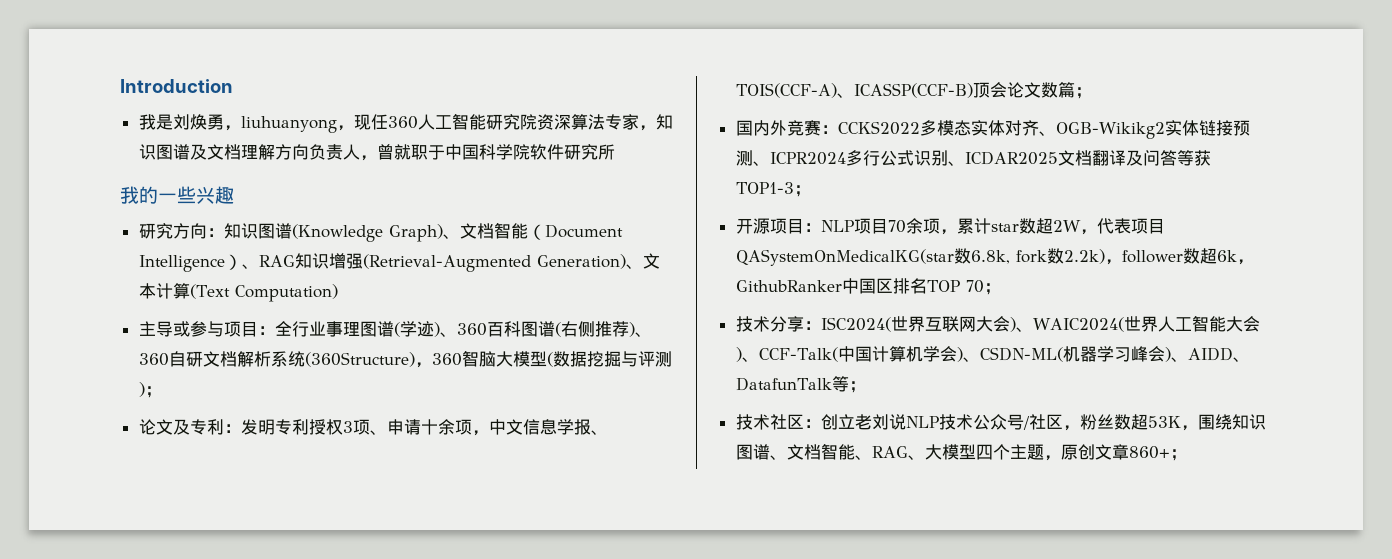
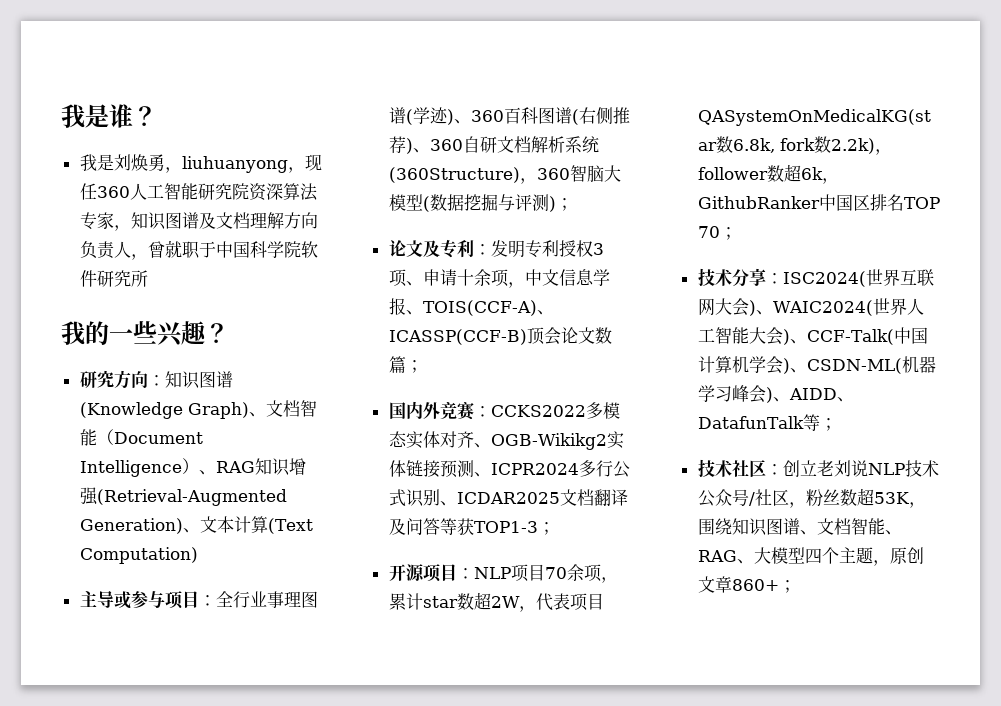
- Introduction
+ 我是谁？
- 我的一些兴趣
+ 我的一些兴趣？

